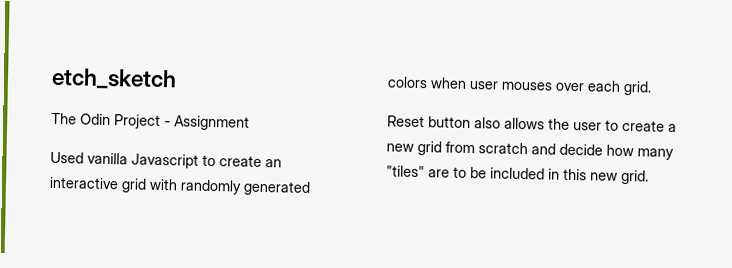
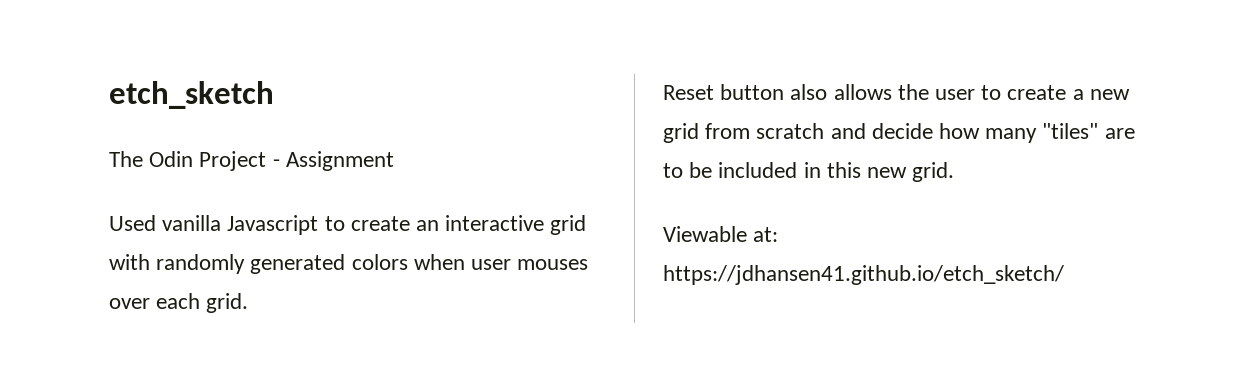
+ Viewable at: https://jdhansen41.github.io/etch_sketch/

